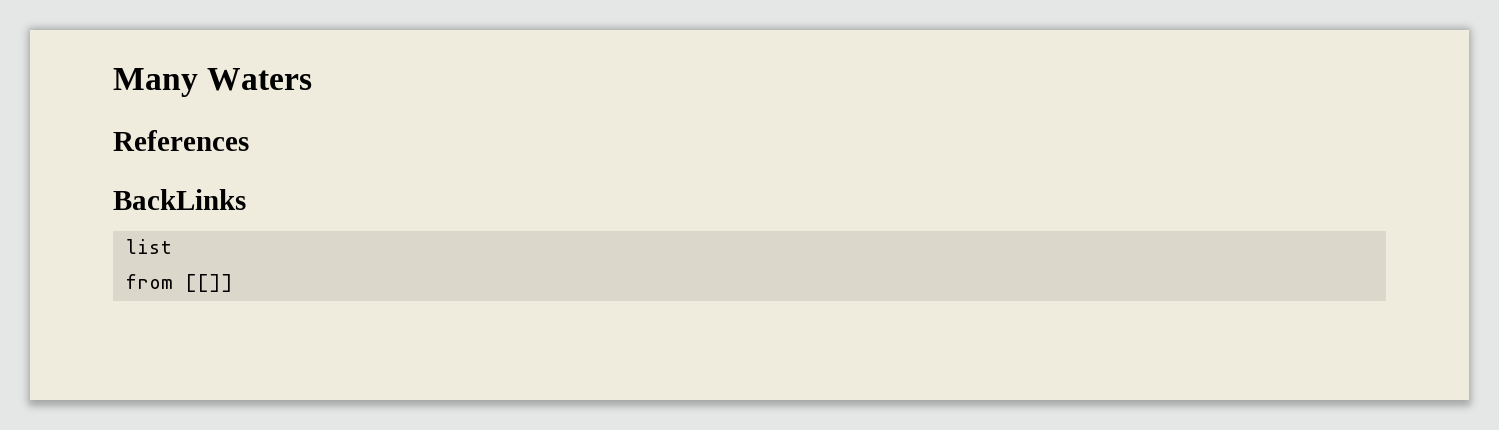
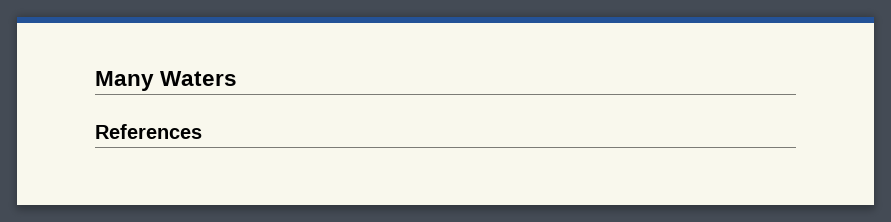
- BackLinks
- list
- from [[]]

